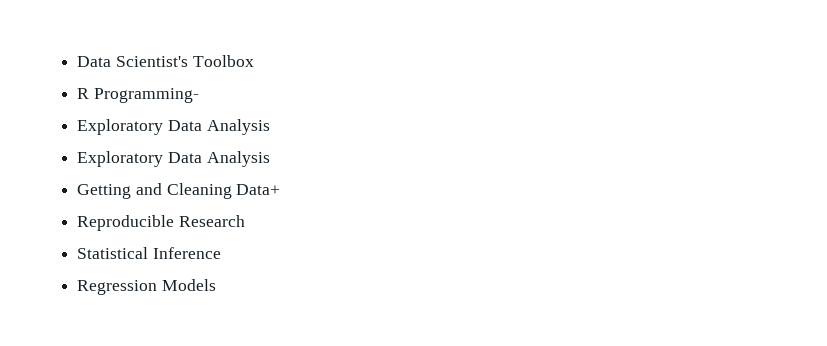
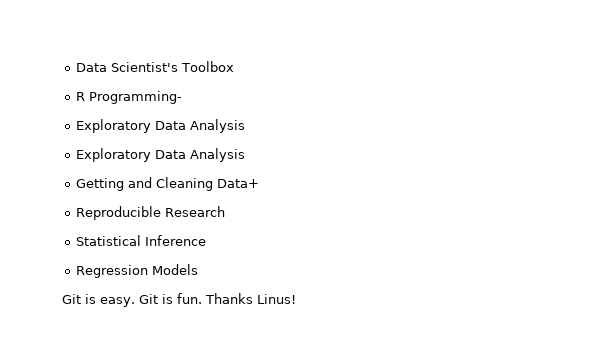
+ Git is easy. Git is fun. Thanks Linus!

